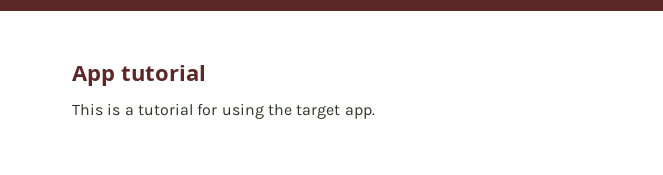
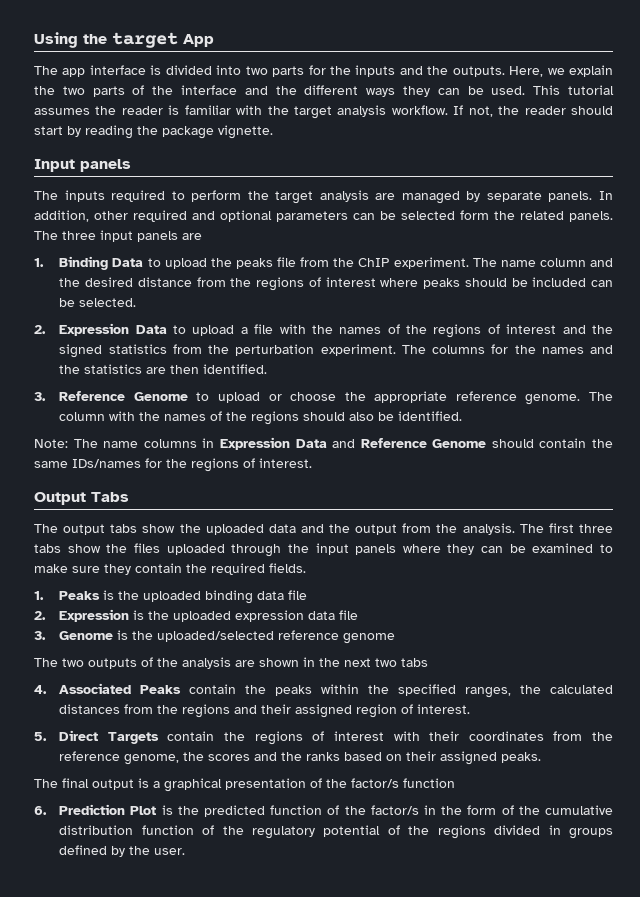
- App tutorial
- This is a tutorial for using the target app.
+ Using the target App
+ The app interface is divided into two parts for the inputs and the outputs. Here, we explain the two parts of the interface and the different ways they can be used. This tutorial assumes the reader is familiar with the target analysis workflow. If not, the reader should start by reading the package vignette.
+ Input panels
+ The inputs required to perform the target analysis are managed by separate panels. In addition, other required and optional parameters can be selected form the related panels. The three input panels are
+ 1. Binding Data to upload the peaks file from the ChIP experiment. The name column and the desired distance from the regions of interest where peaks should be included can be selected.
+ 2. Expression Data to upload a file with the names of the regions of interest and the signed statistics from the perturbation experiment. The columns for the names and the statistics are then identified.
+ 3. Reference Genome to upload or choose the appropriate reference genome. The column with the names of the regions should also be identified.
+ Note: The name columns in Expression Data and Reference Genome should contain the same IDs/names for the regions of interest.
+ Output Tabs
+ The output tabs show the uploaded data and the output from the analysis. The first three tabs show the files uploaded through the input panels where they can be examined to make sure they contain the required fields.
+ 1. Peaks is the uploaded binding data file
+ 2. Expression is the uploaded expression data file
+ 3. Genome is the uploaded/selected reference genome
+ The two outputs of the analysis are shown in the next two tabs
+ 4. Associated Peaks contain the peaks within the specified ranges, the calculated distances from the regions and their assigned region of interest.
+ 5. Direct Targets contain the regions of interest with their coordinates from the reference genome, the scores and the ranks based on their assigned peaks.
+ The final output is a graphical presentation of the factor/s function
+ 6. Prediction Plot is the predicted function of the factor/s in the form of the cumulative distribution function of the regulatory potential of the regions divided in groups defined by the user.

